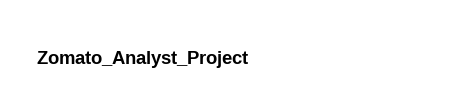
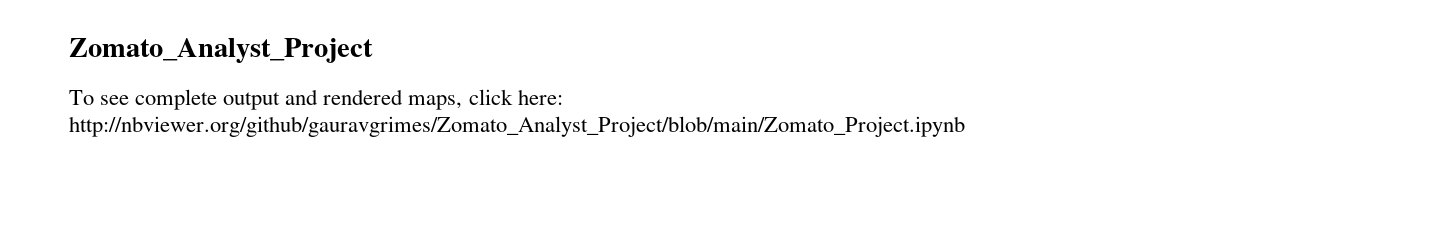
+ To see complete output and rendered maps, click here: http://nbviewer.org/github/gauravgrimes/Zomato_Analyst_Project/blob/main/Zomato_Project.ipynb

